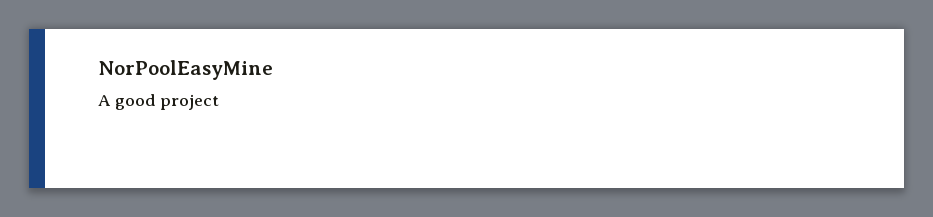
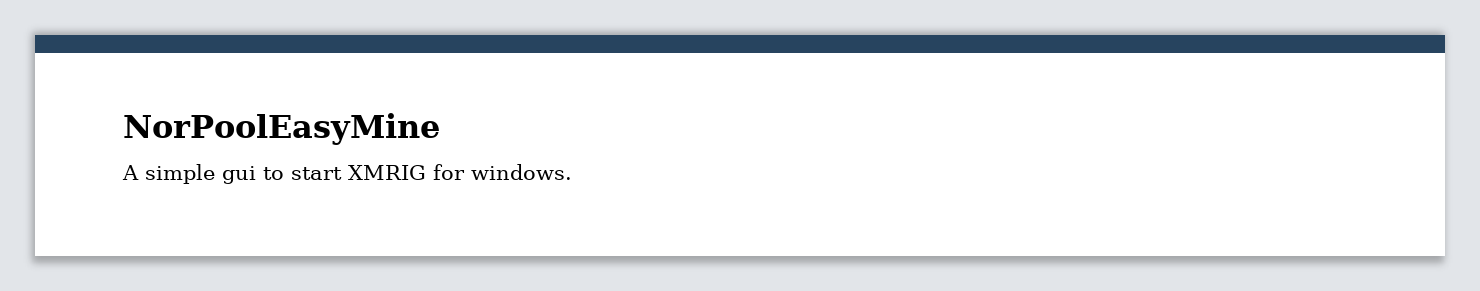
- A good project
+ A simple gui to start XMRIG for windows.

